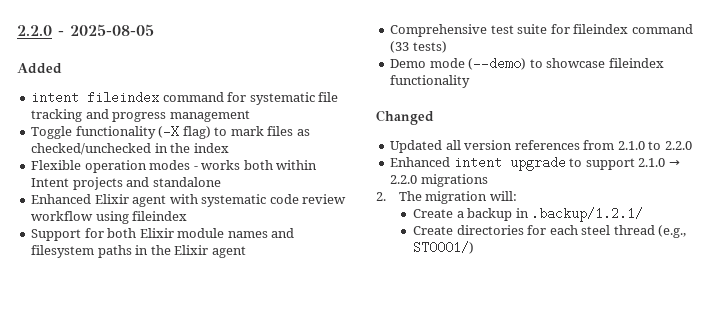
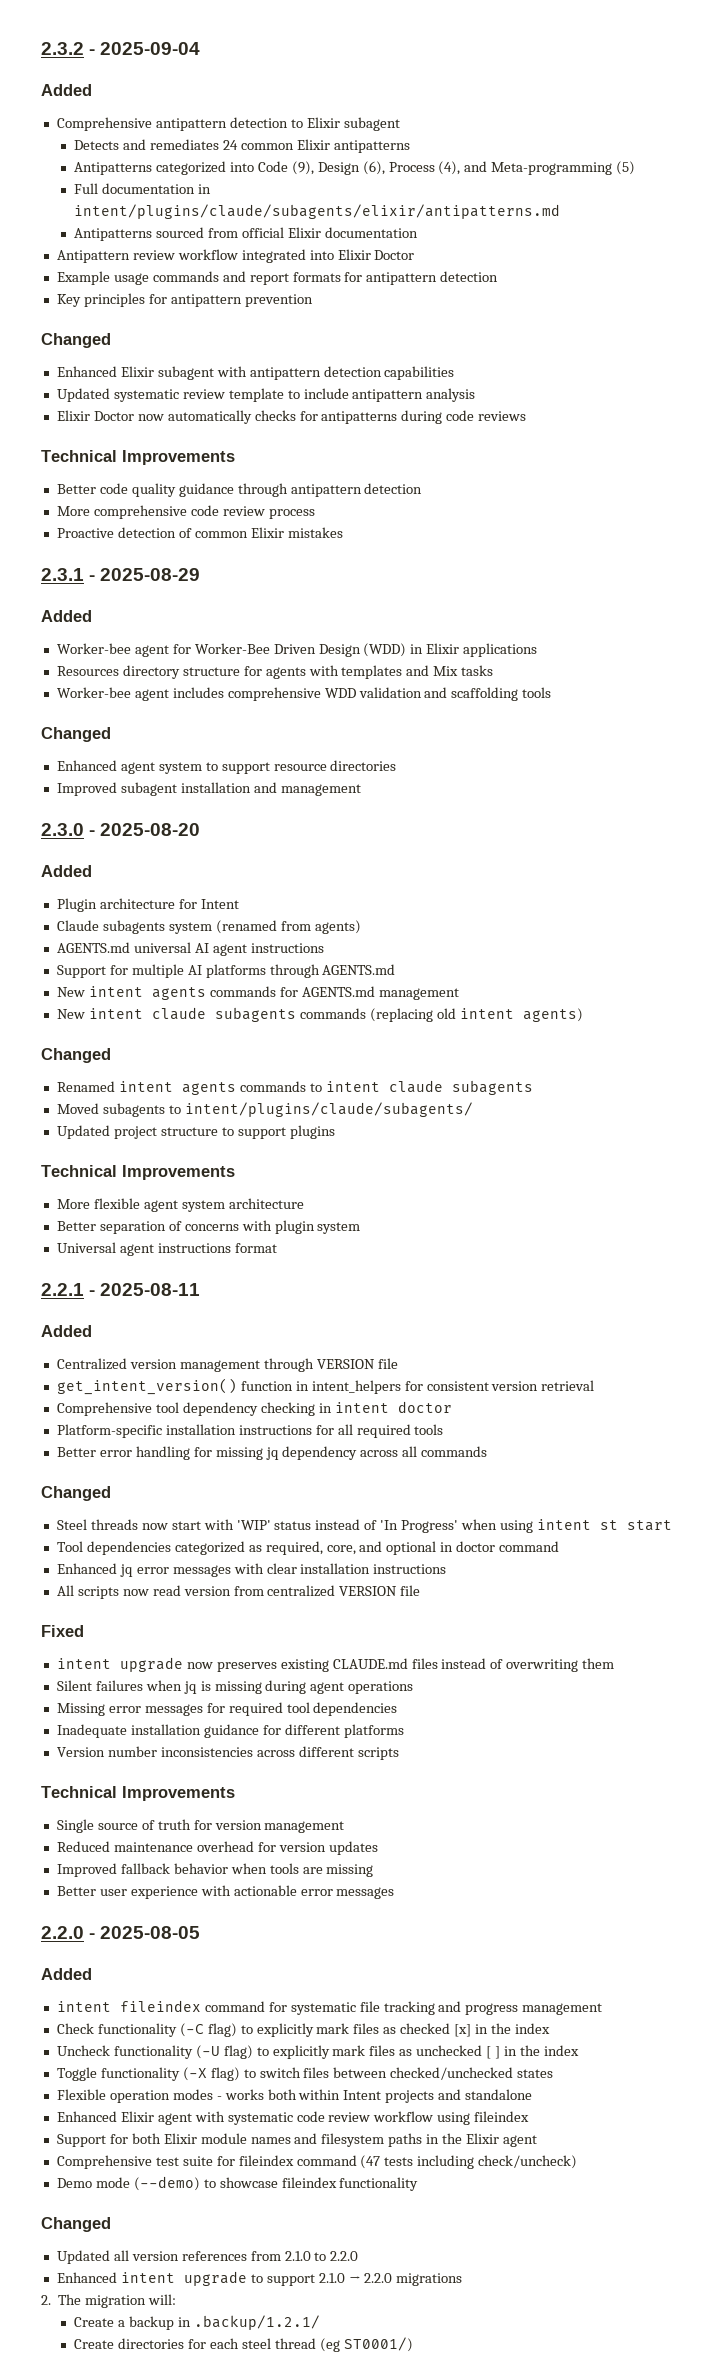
+ 2.3.2 - 2025-09-04
+ Added
+ Comprehensive antipattern detection to Elixir subagent
+ Detects and remediates 24 common Elixir antipatterns
+ Antipatterns categorized into Code (9), Design (6), Process (4), and Meta-programming (5)
+ Full documentation in intent/plugins/claude/subagents/elixir/antipatterns.md
+ Antipatterns sourced from official Elixir documentation
+ Antipattern review workflow integrated into Elixir Doctor
+ Example usage commands and report formats for antipattern detection
+ Key principles for antipattern prevention
+ Changed
+ Enhanced Elixir subagent with antipattern detection capabilities
+ Updated systematic review template to include antipattern analysis
+ Elixir Doctor now automatically checks for antipatterns during code reviews
+ Technical Improvements
+ Better code quality guidance through antipattern detection
+ More comprehensive code review process
+ Proactive detection of common Elixir mistakes
+ 2.3.1 - 2025-08-29
+ Added
+ Worker-bee agent for Worker-Bee Driven Design (WDD) in Elixir applications
+ Resources directory structure for agents with templates and Mix tasks
+ Worker-bee agent includes comprehensive WDD validation and scaffolding tools
+ Changed
+ Enhanced agent system to support resource directories
+ Improved subagent installation and management
+ 2.3.0 - 2025-08-20
+ Added
+ Plugin architecture for Intent
+ Claude subagents system (renamed from agents)
+ AGENTS.md universal AI agent instructions
+ Support for multiple AI platforms through AGENTS.md
+ New intent agents commands for AGENTS.md management
+ New intent claude subagents commands (replacing old intent agents)
+ Changed
+ Renamed intent agents commands to intent claude subagents
+ Moved subagents to intent/plugins/claude/subagents/
+ Updated project structure to support plugins
+ Technical Improvements
+ More flexible agent system architecture
+ Better separation of concerns with plugin system
+ Universal agent instructions format
+ 2.2.1 - 2025-08-11
+ Added
+ Centralized version management through VERSION file
+ get_intent_version() function in intent_helpers for consistent version retrieval
+ Comprehensive tool dependency checking in intent doctor
+ Platform-specific installation instructions for all required tools
+ Better error handling for missing jq dependency across all commands
+ Changed
+ Steel threads now start with 'WIP' status instead of 'In Progress' when using intent st start
+ Tool dependencies categorized as required, core, and optional in doctor command
+ Enhanced jq error messages with clear installation instructions
+ All scripts now read version from centralized VERSION file
+ Fixed
+ intent upgrade now preserves existing CLAUDE.md files instead of overwriting them
+ Silent failures when jq is missing during agent operations
+ Missing error messages for required tool dependencies
+ Inadequate installation guidance for different platforms
+ Version number inconsistencies across different scripts
+ Technical Improvements
+ Single source of truth for version management
+ Reduced maintenance overhead for version updates
+ Improved fallback behavior when tools are missing
+ Better user experience with actionable error messages
+ Check functionality (-C flag) to explicitly mark files as checked [x] in the index
+ Uncheck functionality (-U flag) to explicitly mark files as unchecked [ ] in the index
- Toggle functionality (-X flag) to mark files as checked/unchecked in the index
+ Toggle functionality (-X flag) to switch files between checked/unchecked states
- Comprehensive test suite for fileindex command (33 tests)
+ Comprehensive test suite for fileindex command (47 tests including check/uncheck)
- Create directories for each steel thread (e.g., ST0001/)
+ Create directories for each steel thread (eg ST0001/)

